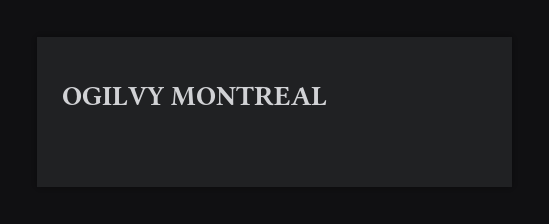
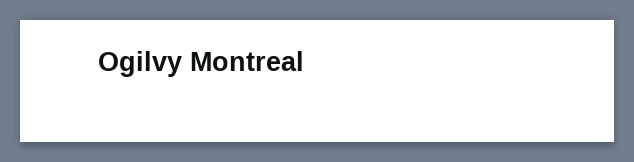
- OGILVY MONTREAL
+ Ogilvy Montreal

